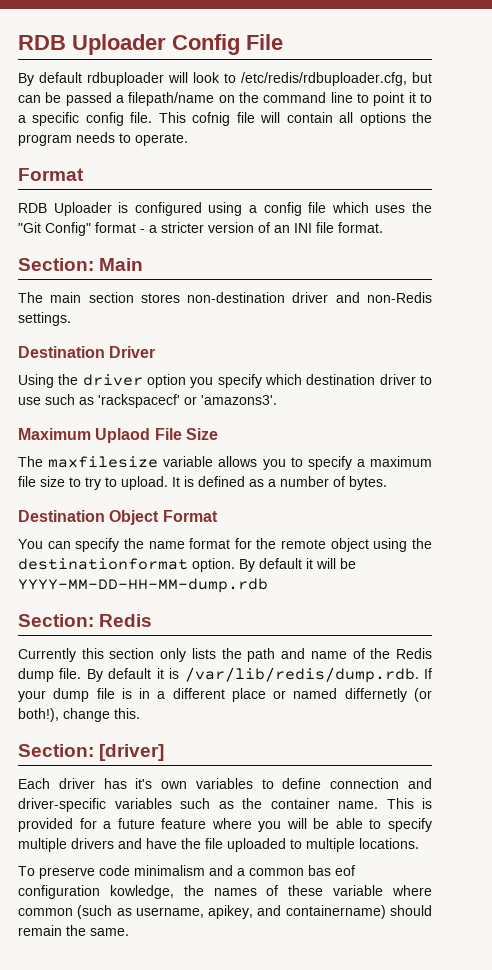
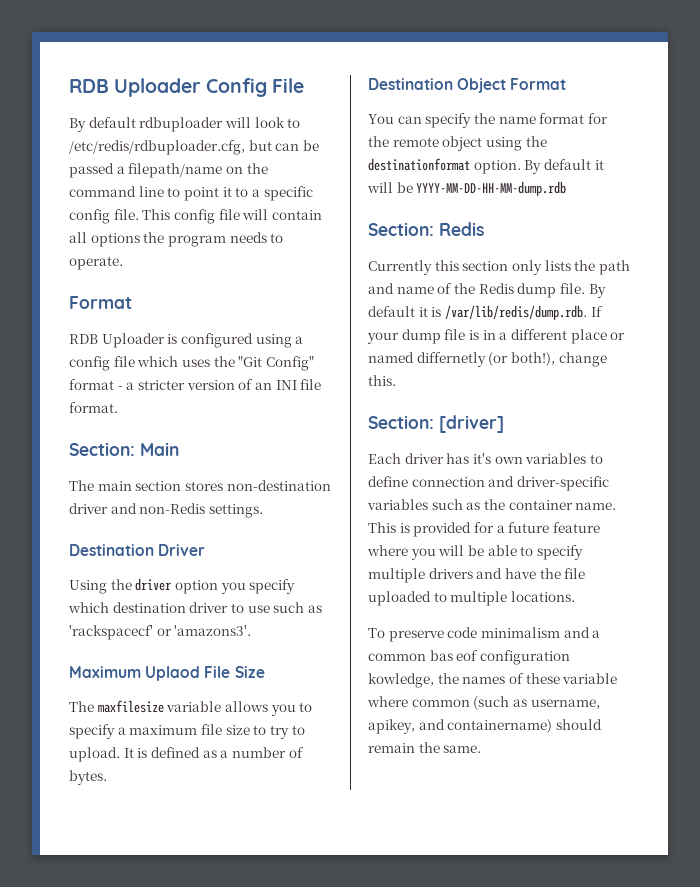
- This cofnig file will contain all options the program needs to operate.
+ This config file will contain all options the program needs to operate.

